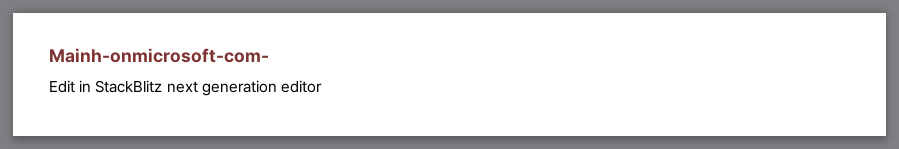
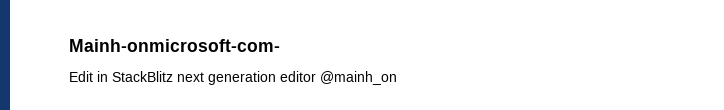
- Edit in StackBlitz next generation editor
+ Edit in StackBlitz next generation editor @mainh_on

